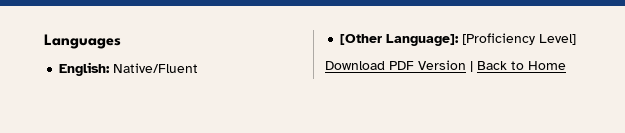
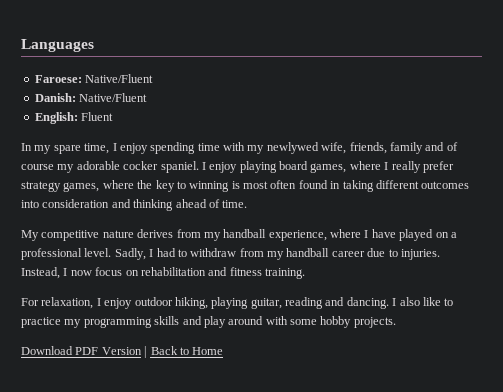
- English: Native/Fluent
- [Other Language]: [Proficiency Level]
+ Faroese: Native/Fluent
+ Danish: Native/Fluent
+ English: Fluent
+ In my spare time, I enjoy spending time with my newlywed wife, friends, family and of course my adorable cocker spaniel. I enjoy playing board games, where I really prefer strategy games, where the key to winning is most often found in taking different outcomes into consideration and thinking ahead of time.
+ My competitive nature derives from my handball experience, where I have played on a professional level. Sadly, I had to withdraw from my handball career due to injuries. Instead, I now focus on rehabilitation and fitness training.
+ For relaxation, I enjoy outdoor hiking, playing guitar, reading and dancing. I also like to practice my programming skills and play around with some hobby projects.

